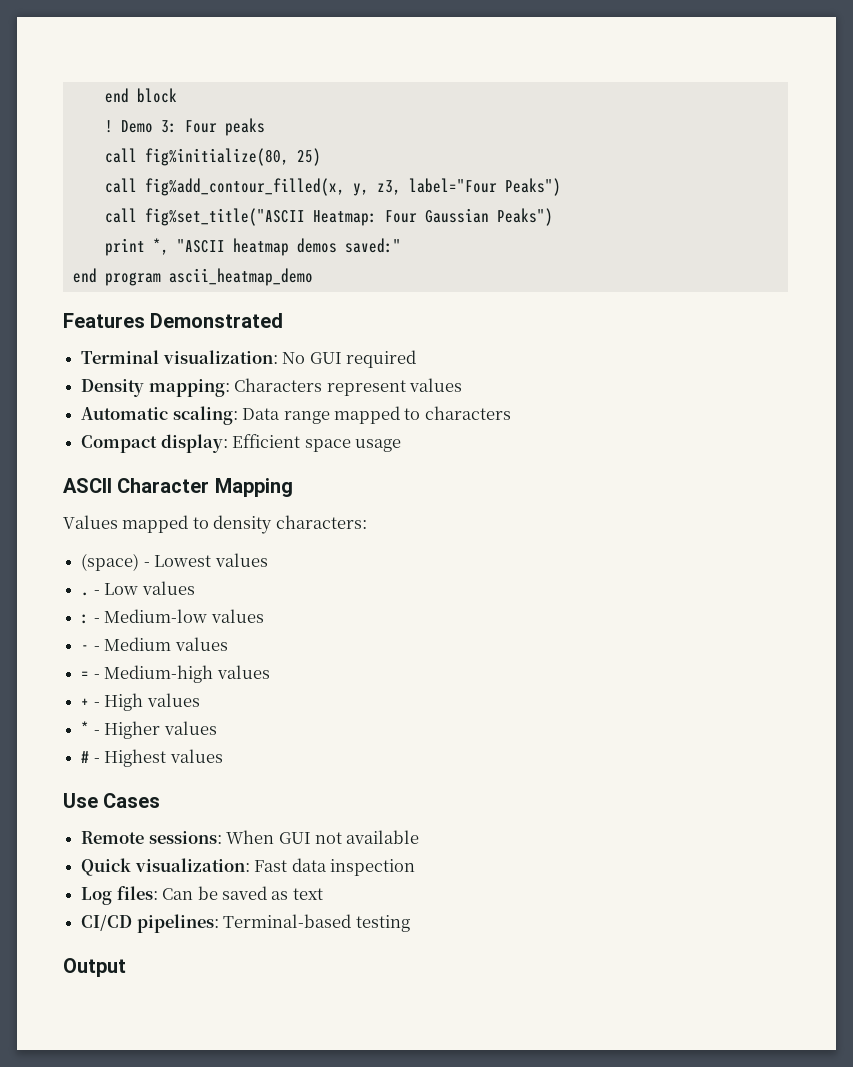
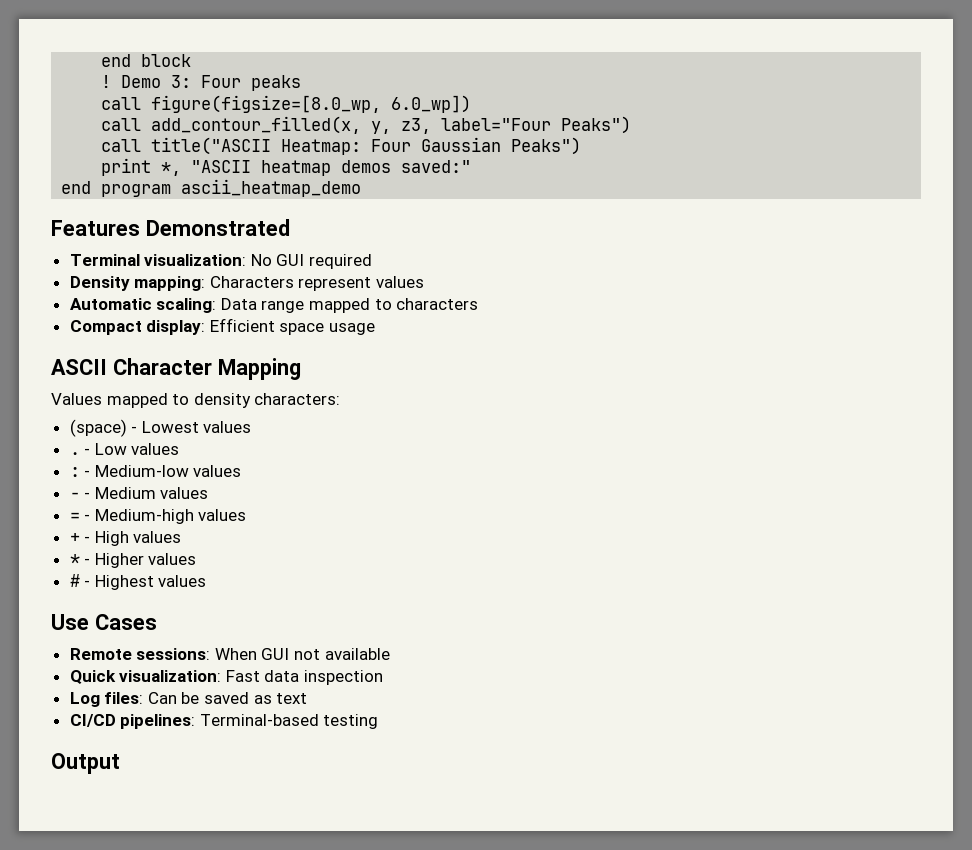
- call fig%initialize(80, 25)
- call fig%add_contour_filled(x, y, z3, label="Four Peaks")
+ call figure(figsize=[8.0_wp, 6.0_wp])
+ call add_contour_filled(x, y, z3, label="Four Peaks")
- call fig%set_title("ASCII Heatmap: Four Gaussian Peaks")
+ call title("ASCII Heatmap: Four Gaussian Peaks")

